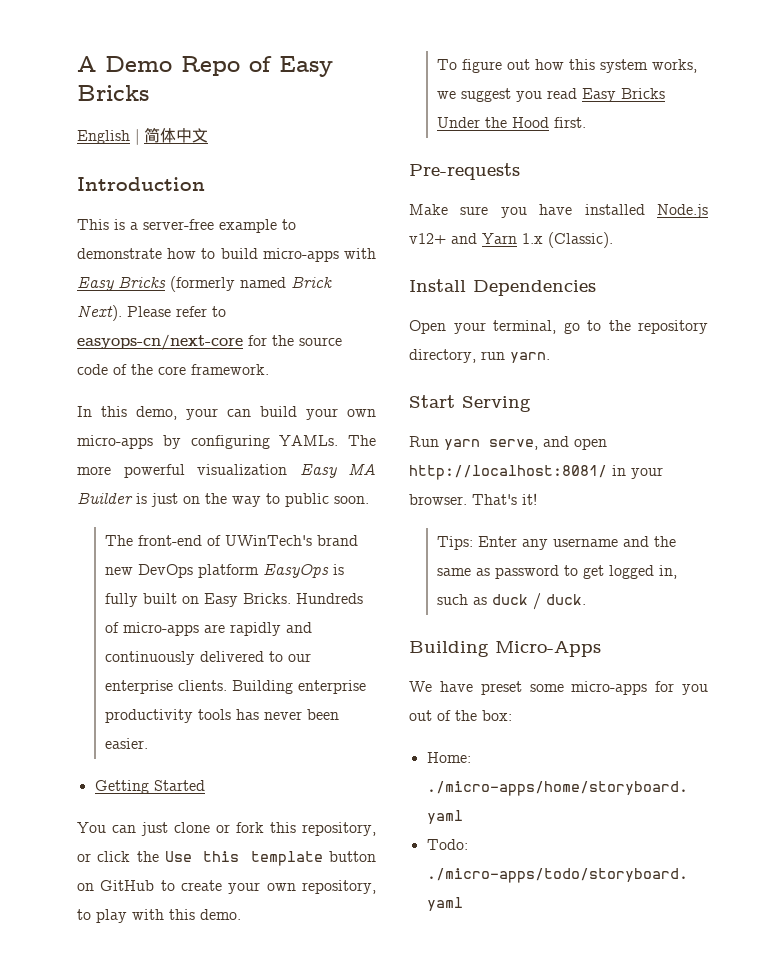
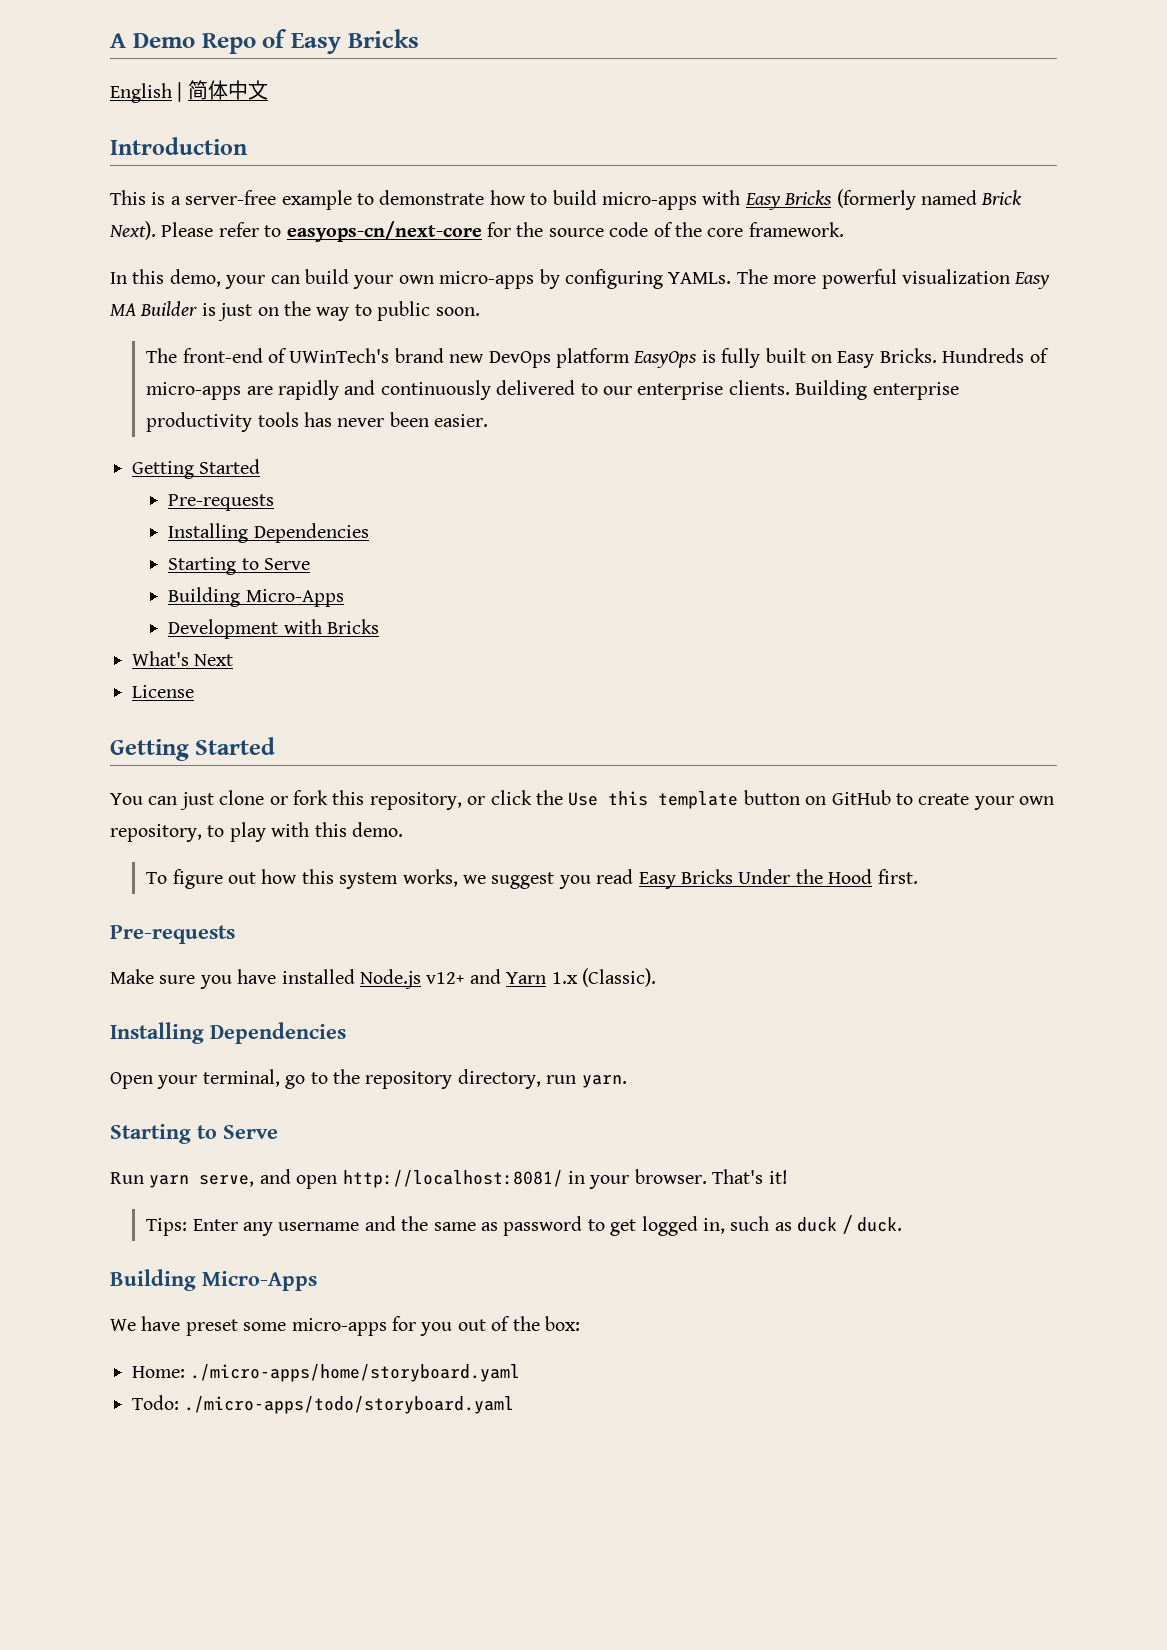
  Building enterprise productivity tools has never been easier.
+ Getting Started
+ Pre-requests
+ Installing Dependencies
+ Starting to Serve
+ Building Micro-Apps
+ Development with Bricks
+ What's Next
+ License
  Make sure you have installed Node.js v12+ and Yarn 1.x (Classic).
- Install Dependencies
+ Installing Dependencies
  Open your terminal, go to the repository directory, run yarn.
- Start Serving
+ Starting to Serve

